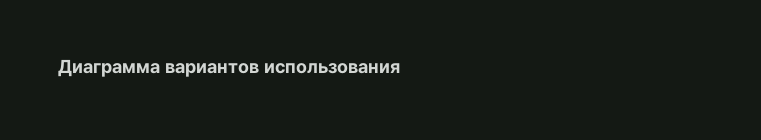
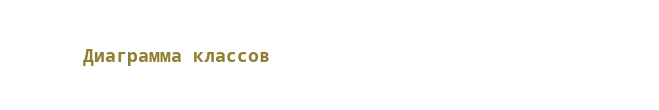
- Диаграмма вариантов использования
+ Диаграмма классов

